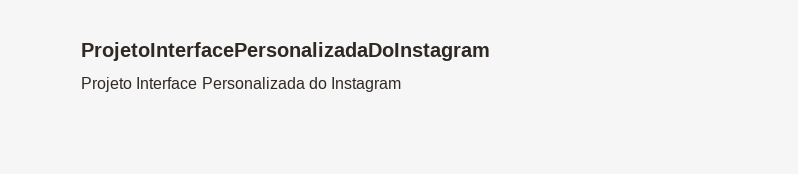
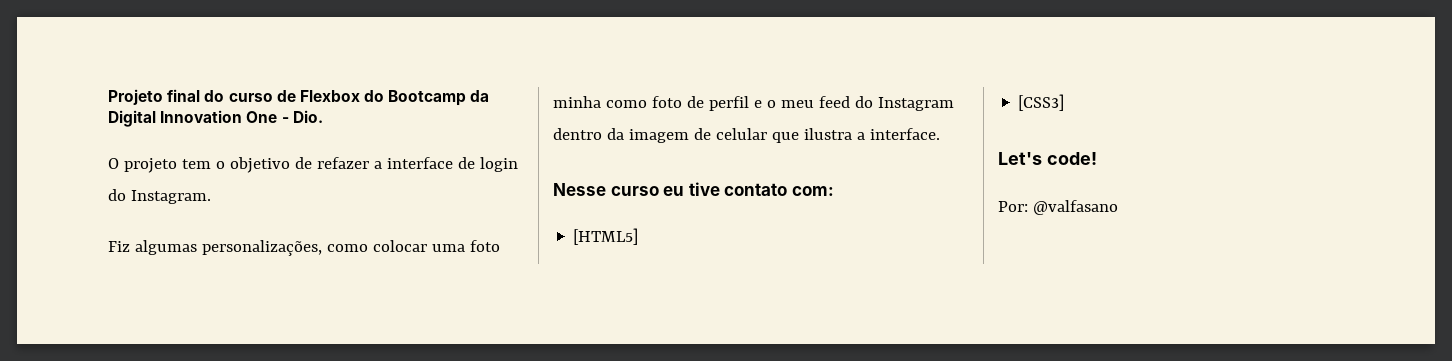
- ProjetoInterfacePersonalizadaDoInstagram
- Projeto Interface Personalizada do Instagram
+ Projeto final do curso de Flexbox do Bootcamp da Digital Innovation One - Dio.
+ O projeto tem o objetivo de refazer a interface de login do Instagram.
+ Fiz algumas personalizações, como colocar uma foto minha como foto de perfil e o meu feed do Instagram dentro da imagem de celular que ilustra a interface.
+ Nesse curso eu tive contato com:
+ [HTML5]
+ [CSS3]
+ Let's code!
+ Por: @valfasano

